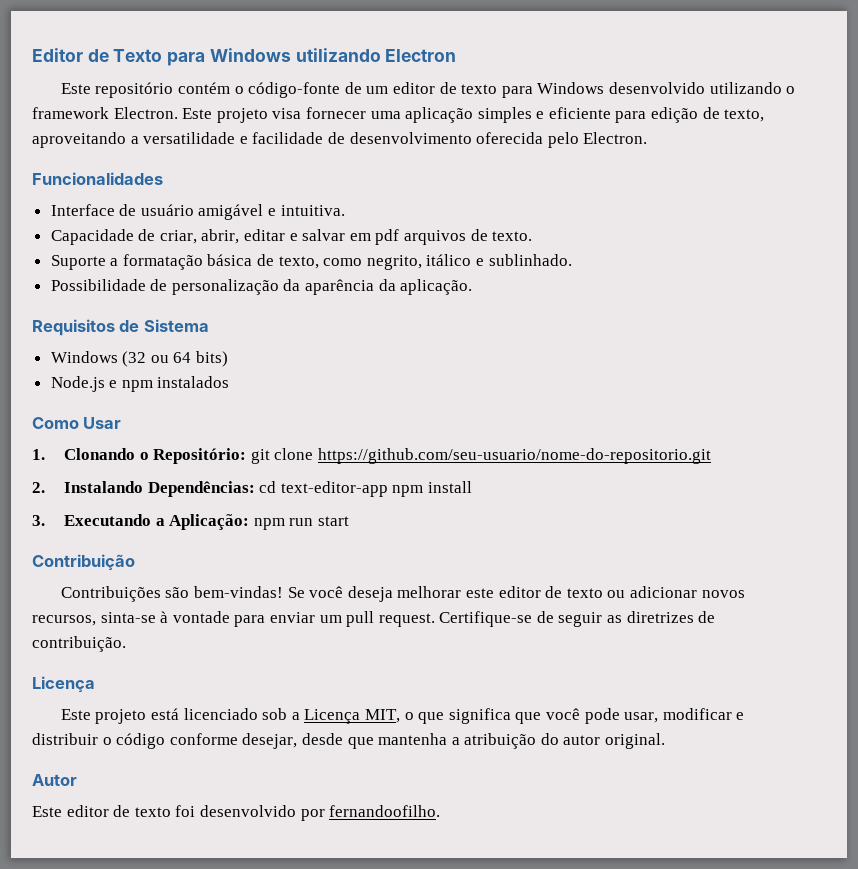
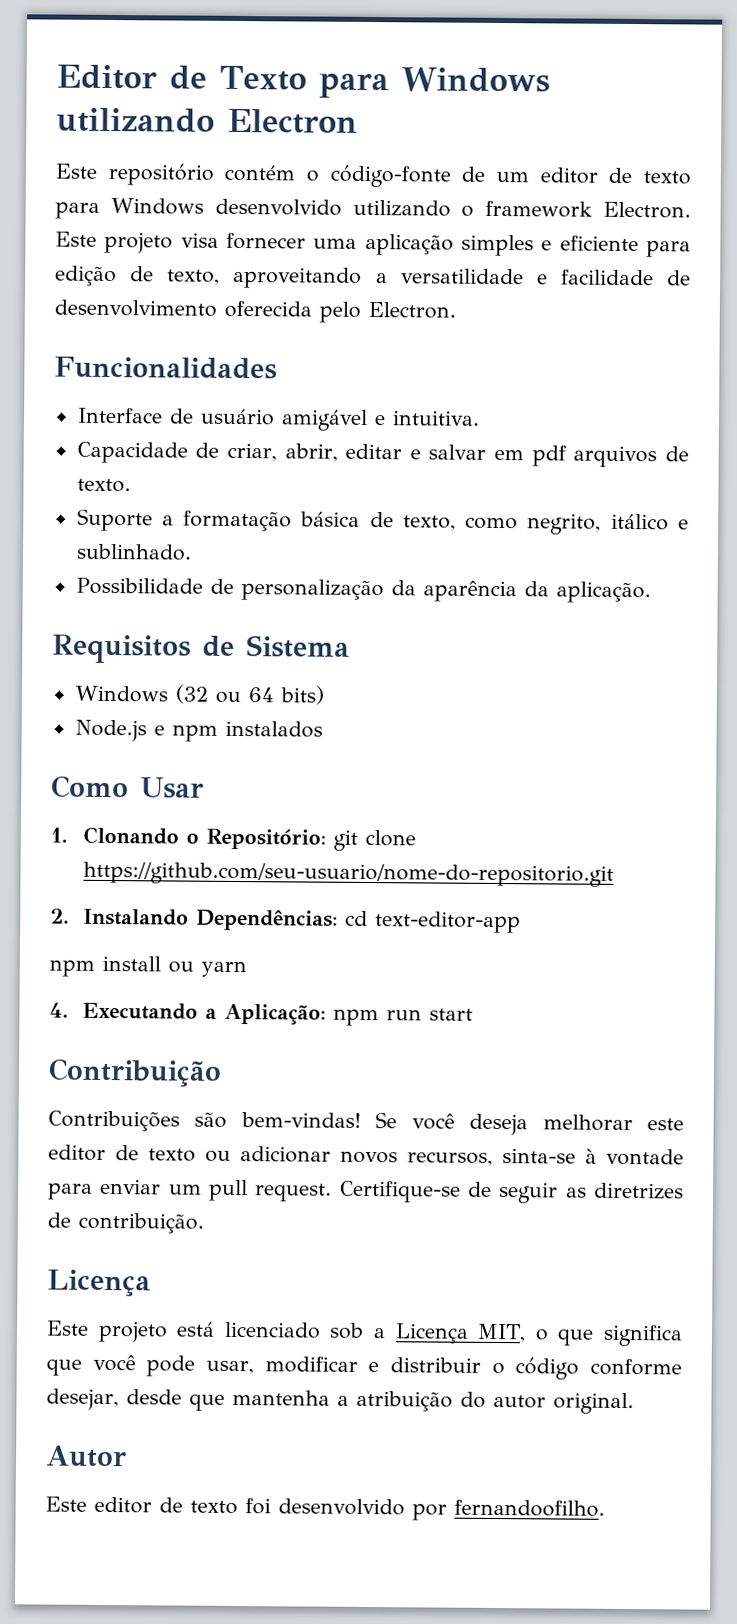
- 2. Instalando Dependências: cd text-editor-app npm install
- 3. Executando a Aplicação: npm run start
+ 2. Instalando Dependências: cd text-editor-app
+ npm install ou yarn
+ 4. Executando a Aplicação: npm run start

